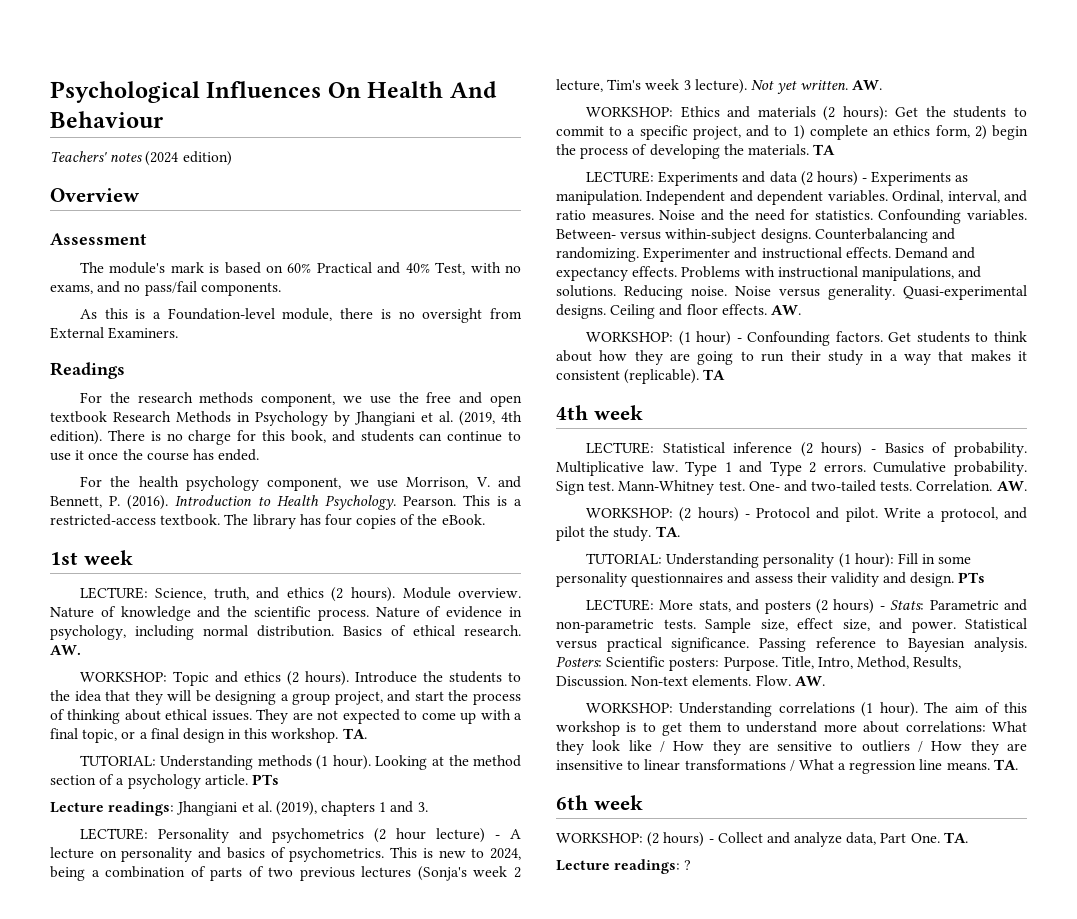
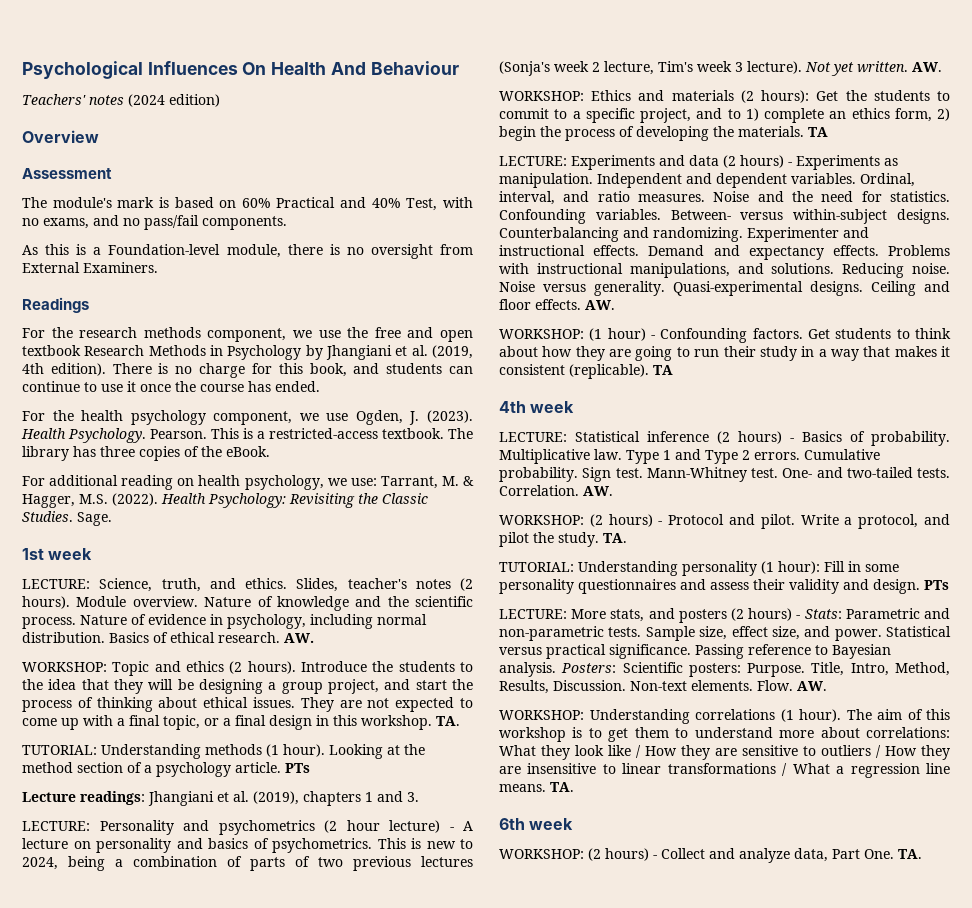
- For the health psychology component, we use Morrison, V. and Bennett, P. (2016). Introduction to Health Psychology.
+ For the health psychology component, we use Ogden, J. (2023). Health Psychology.
- The library has four copies of the eBook.
+ The library has three copies of the eBook.
+ For additional reading on health psychology, we use: Tarrant, M. & Hagger, M.S. (2022). Health Psychology: Revisiting the Classic Studies. Sage.
- LECTURE: Science, truth, and ethics (2 hours).
+ LECTURE: Science, truth, and ethics. Slides, teacher's notes (2 hours).
- Lecture readings: ?

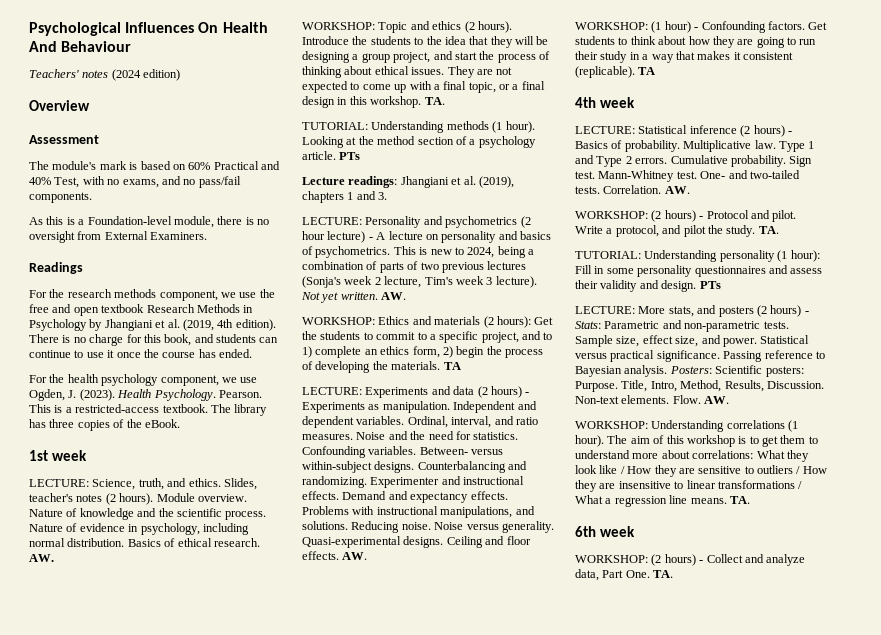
- For additional reading on health psychology, we use: Tarrant, M. & Hagger, M.S. (2022). Health Psychology: Revisiting the Classic Studies. Sage.

